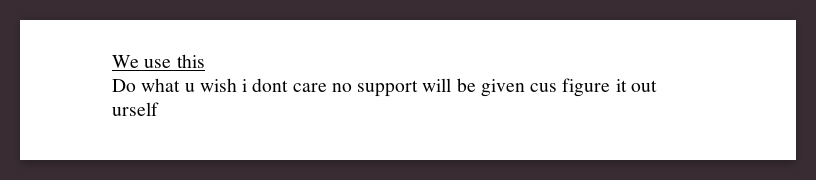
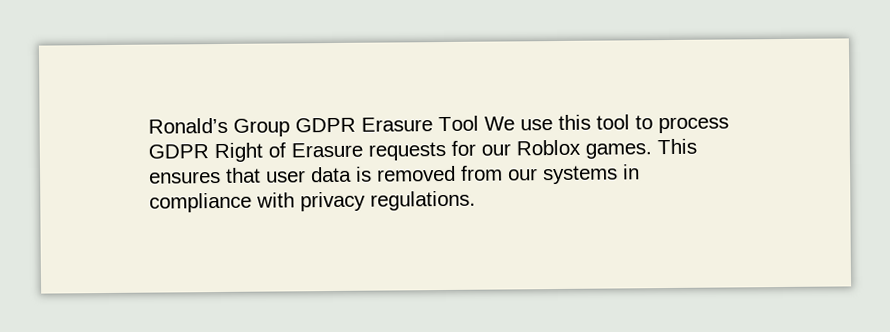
- We use this
- Do what u wish i dont care no support will be given cus figure it out urself
+ Ronald’s Group GDPR Erasure Tool We use this tool to process GDPR Right of Erasure requests for our Roblox games. This ensures that user data is removed from our systems in compliance with privacy regulations.

